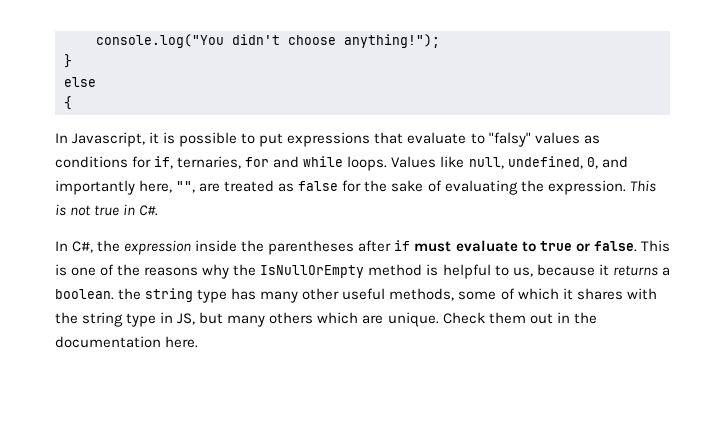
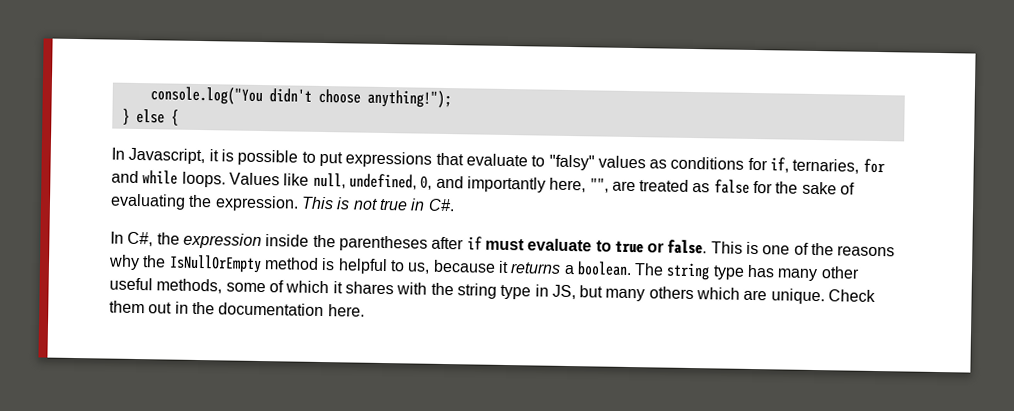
- }
- else
- {
+ } else {
- This is one of the reasons why the IsNullOrEmpty method is helpful to us, because it returns a boolean. the string type has many other useful methods, some of which it shares with the string type in JS, but many others which are unique.
+ This is one of the reasons why the IsNullOrEmpty method is helpful to us, because it returns a boolean. The string type has many other useful methods, some of which it shares with the string type in JS, but many others which are unique.

